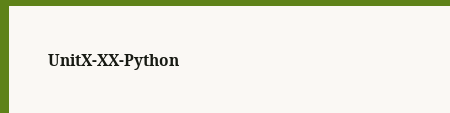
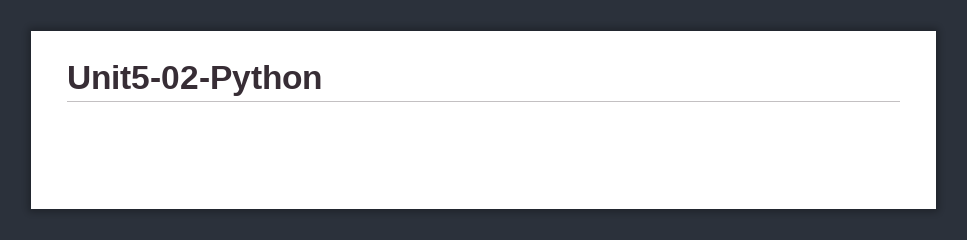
- UnitX-XX-Python
+ Unit5-02-Python

